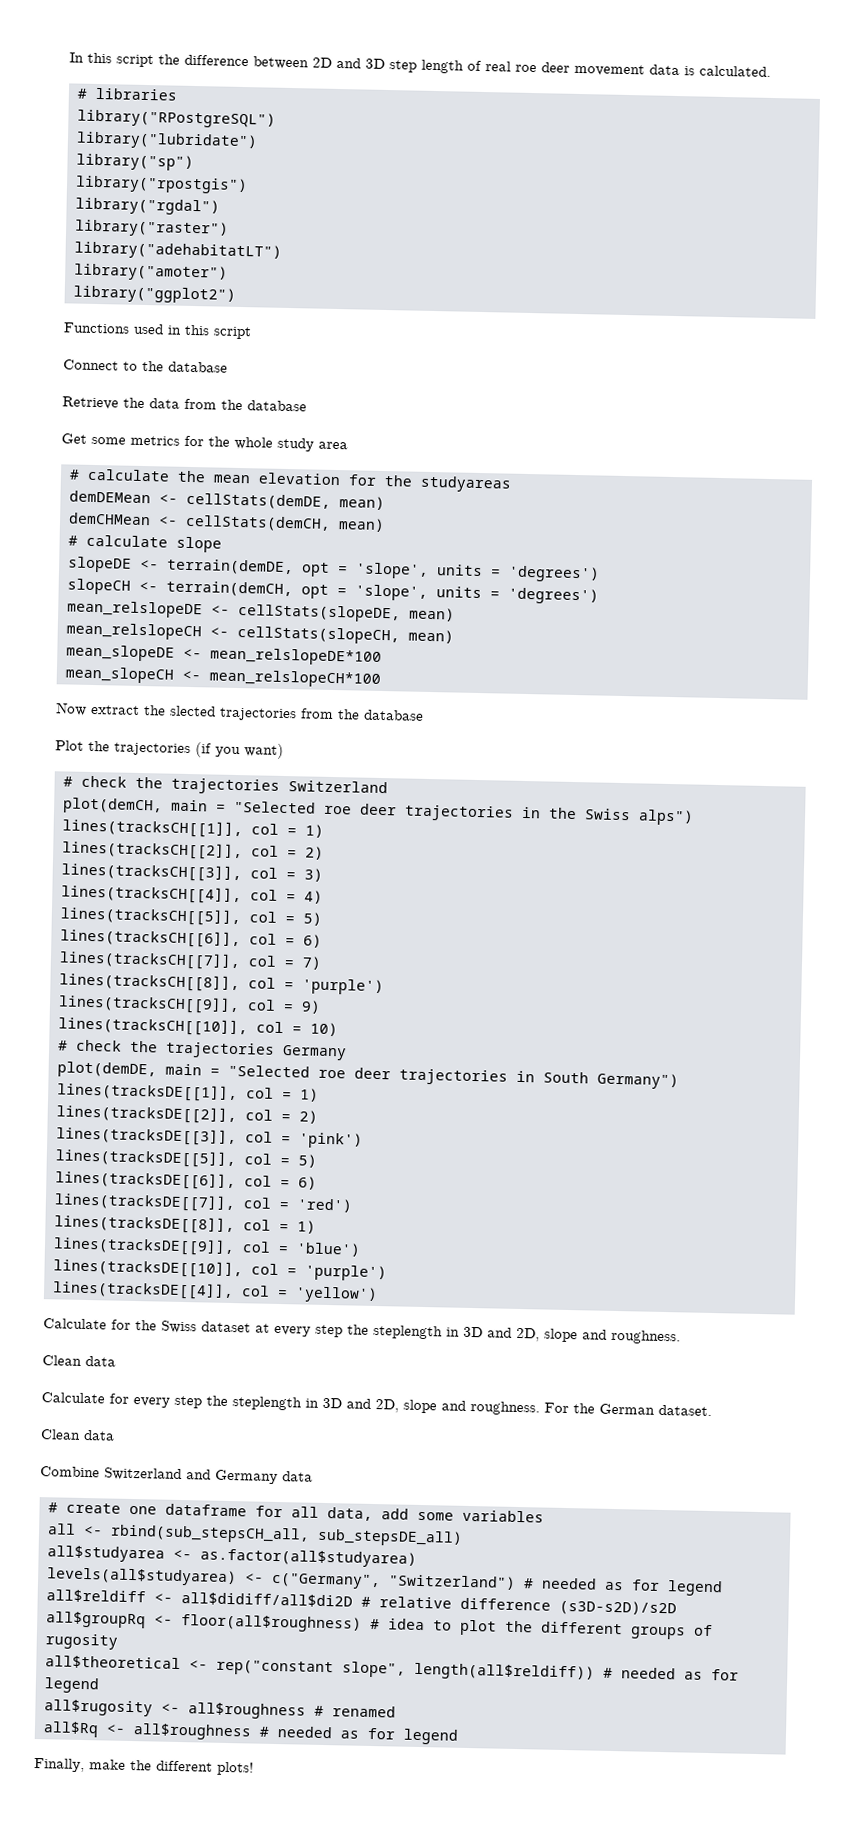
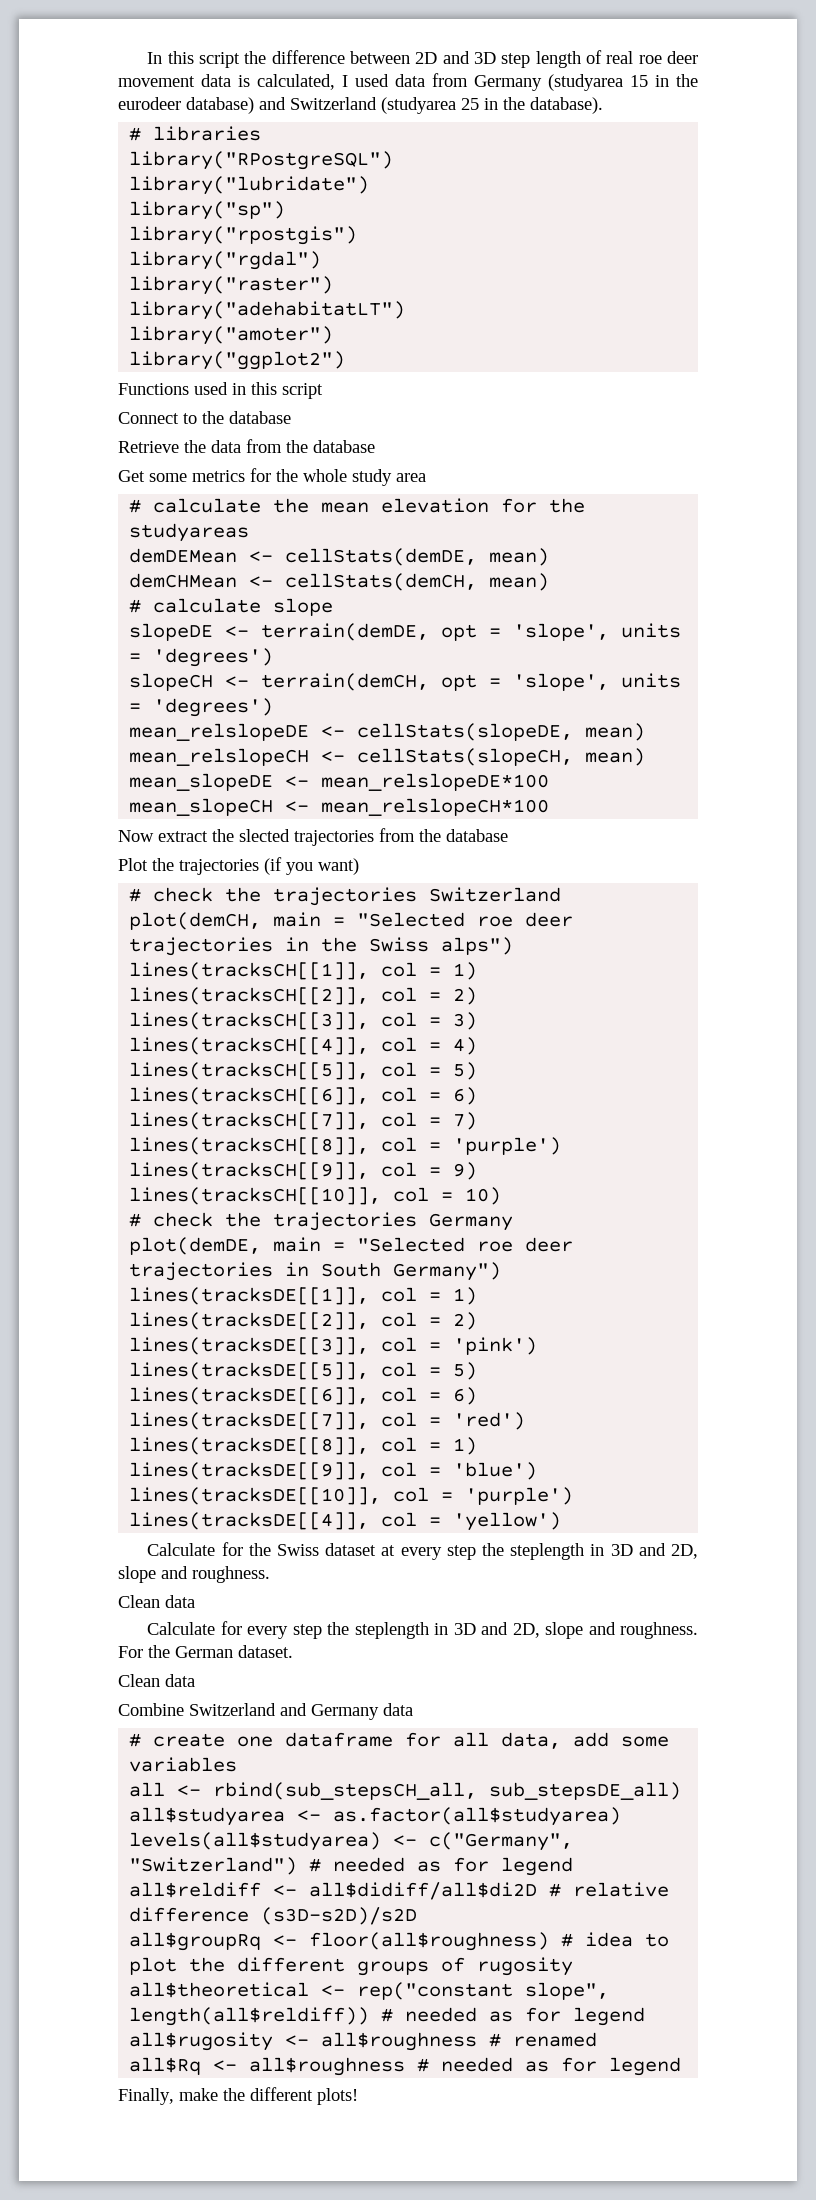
- In this script the difference between 2D and 3D step length of real roe deer movement data is calculated.
+ In this script the difference between 2D and 3D step length of real roe deer movement data is calculated, I used data from Germany (studyarea 15 in the eurodeer database) and Switzerland (studyarea 25 in the database).

